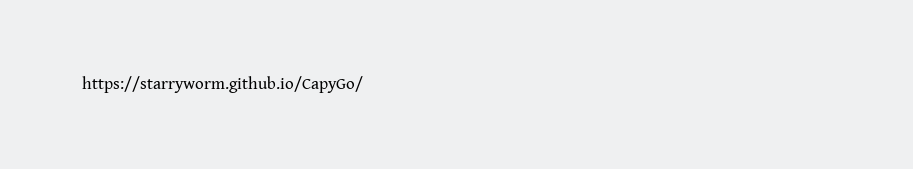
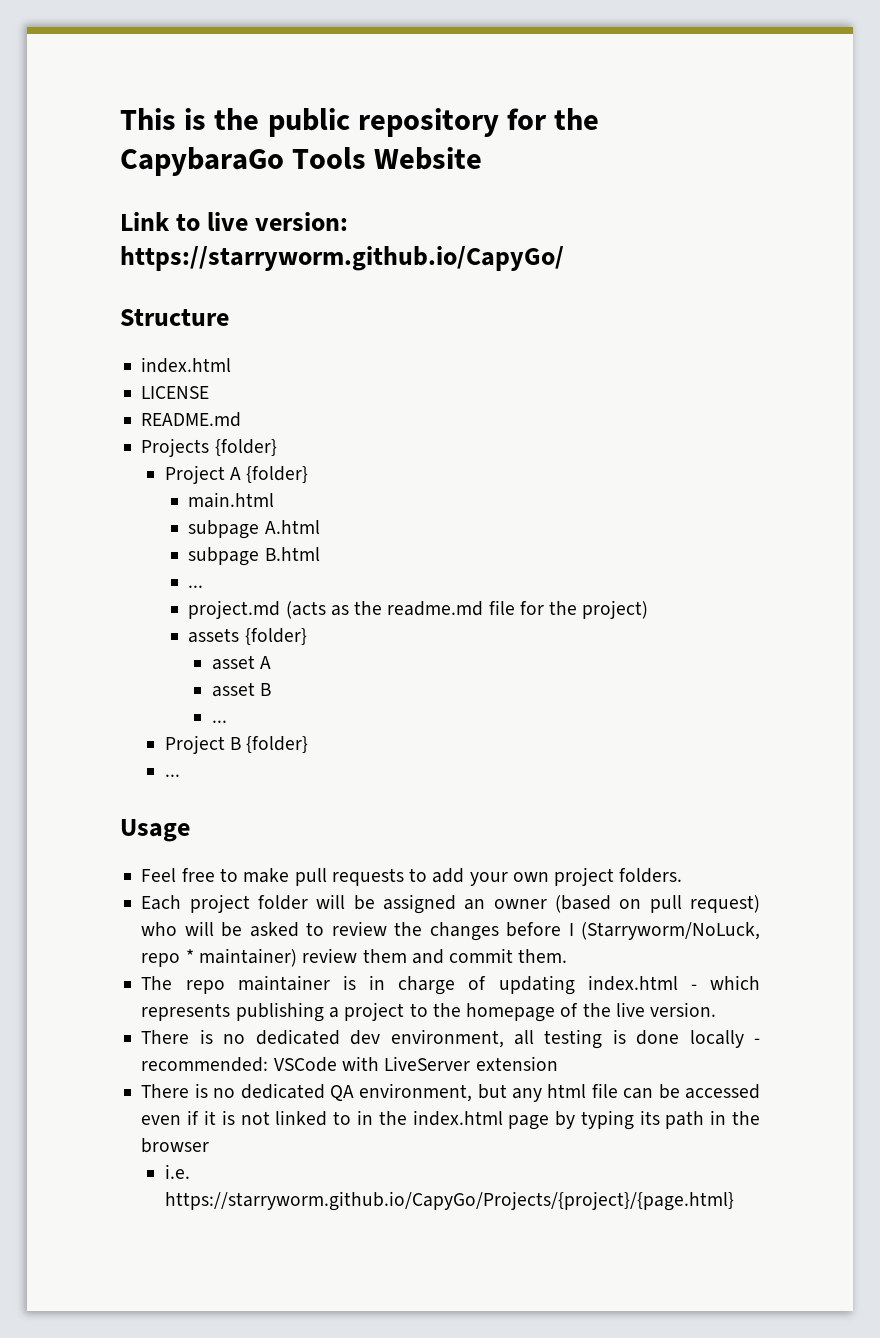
- https://starryworm.github.io/CapyGo/
+ This is the public repository for the CapybaraGo Tools Website
+ Link to live version: https://starryworm.github.io/CapyGo/
+ Structure
+ index.html
+ LICENSE
+ README.md
+ Projects {folder}
+ Project A {folder}
+ main.html
+ subpage A.html
+ subpage B.html
+ ...
+ project.md (acts as the readme.md file for the project)
+ assets {folder}
+ asset A
+ asset B
+ ...
+ Project B {folder}
+ ...
+ Usage
+ Feel free to make pull requests to add your own project folders.
+ Each project folder will be assigned an owner (based on pull request) who will be asked to review the changes before I (Starryworm/NoLuck, repo * maintainer) review them and commit them.
+ The repo maintainer is in charge of updating index.html - which represents publishing a project to the homepage of the live version.
+ There is no dedicated dev environment, all testing is done locally - recommended: VSCode with LiveServer extension
+ There is no dedicated QA environment, but any html file can be accessed even if it is not linked to in the index.html page by typing its path in the browser
+ i.e. https://starryworm.github.io/CapyGo/Projects/{project}/{page.html}

